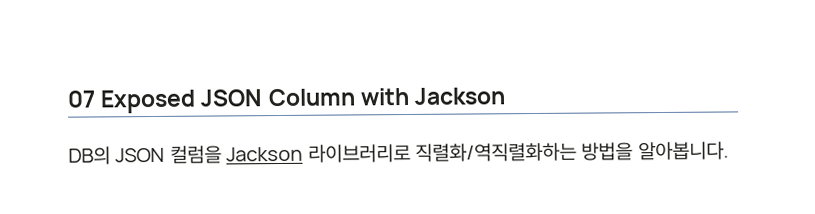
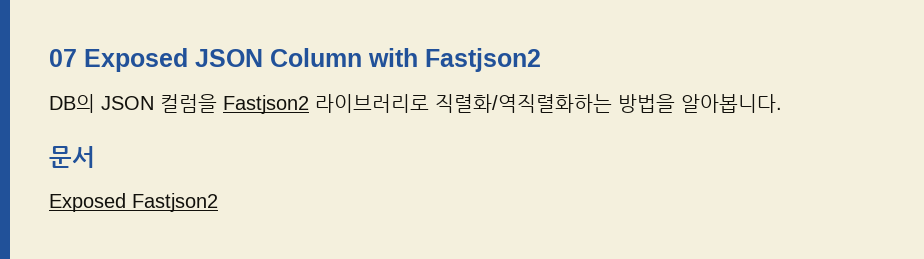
- 07 Exposed JSON Column with Jackson
+ 07 Exposed JSON Column with Fastjson2
- DB의 JSON 컬럼을 Jackson 라이브러리로 직렬화/역직렬화하는 방법을 알아봅니다.
+ DB의 JSON 컬럼을 Fastjson2 라이브러리로 직렬화/역직렬화하는 방법을 알아봅니다.
+ 문서
+ Exposed Fastjson2

